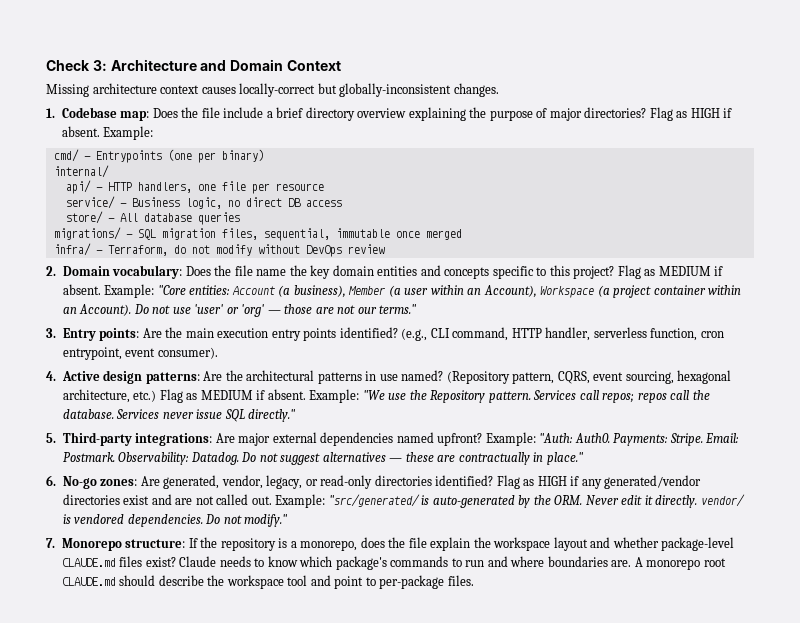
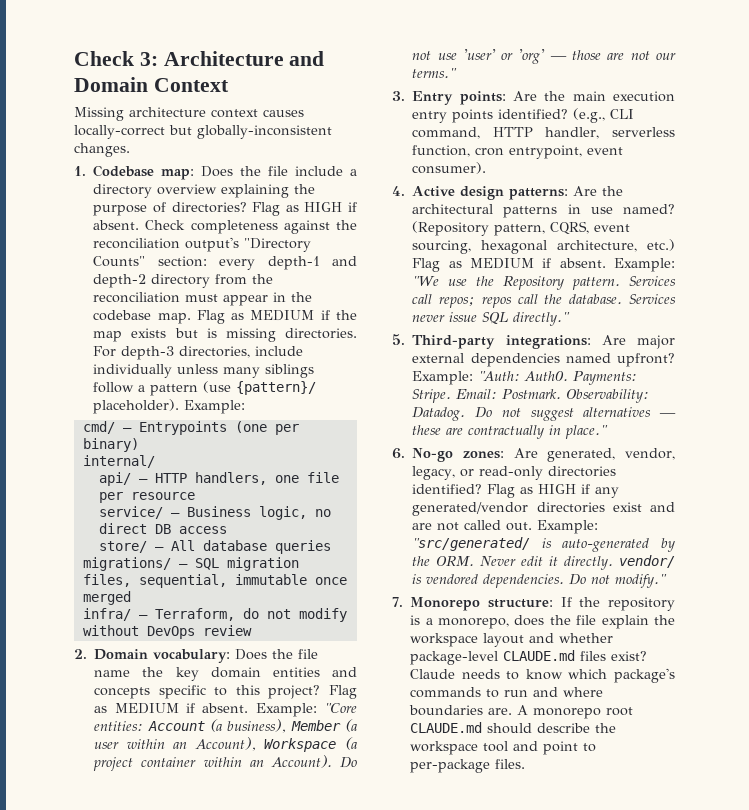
- 1. Codebase map: Does the file include a brief directory overview explaining the purpose of major directories?
+ 1. Codebase map: Does the file include a directory overview explaining the purpose of directories?
+ Check completeness against the reconciliation output's "Directory Counts" section: every depth-1 and depth-2 directory from the reconciliation must appear in the codebase map. Flag as MEDIUM if the map exists but is missing directories. For depth-3 directories, include individually unless many siblings follow a pattern (use {pattern}/ placeholder).

